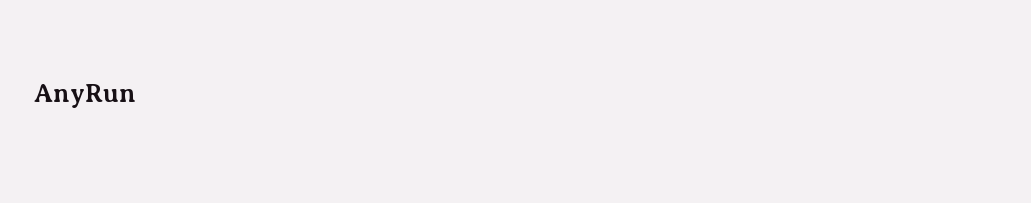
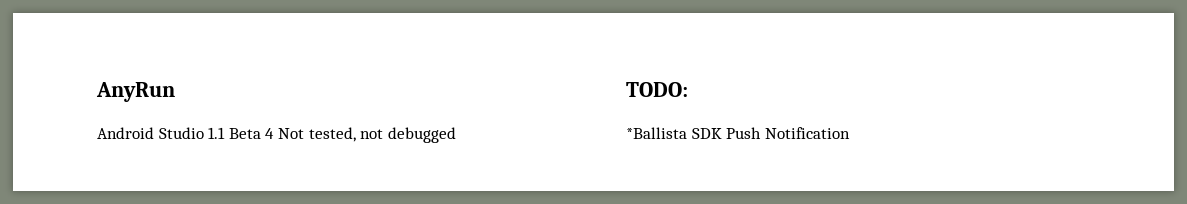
+ Android Studio 1.1 Beta 4 Not tested, not debugged
+ TODO:
+ *Ballista SDK Push Notification

